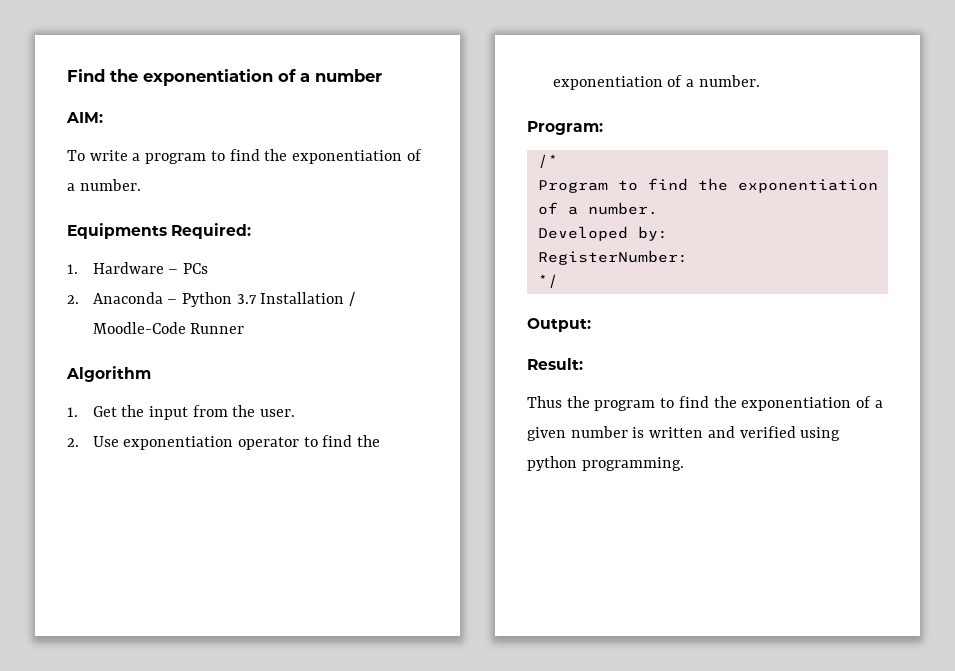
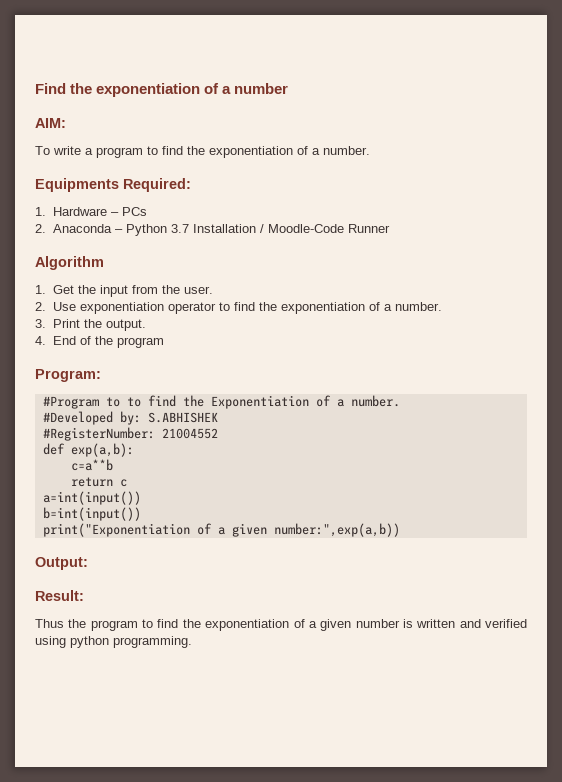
+ 3. Print the output.
+ 4. End of the program
- /*
- Program to find the exponentiation of a number.
- Developed by:
- RegisterNumber:
- */
+ #Program to to find the Exponentiation of a number.
+ #Developed by: S.ABHISHEK
+ #RegisterNumber: 21004552
+ def exp(a,b):
+ c=a**b
+ return c
+ a=int(input())
+ b=int(input())
+ print("Exponentiation of a given number:",exp(a,b))

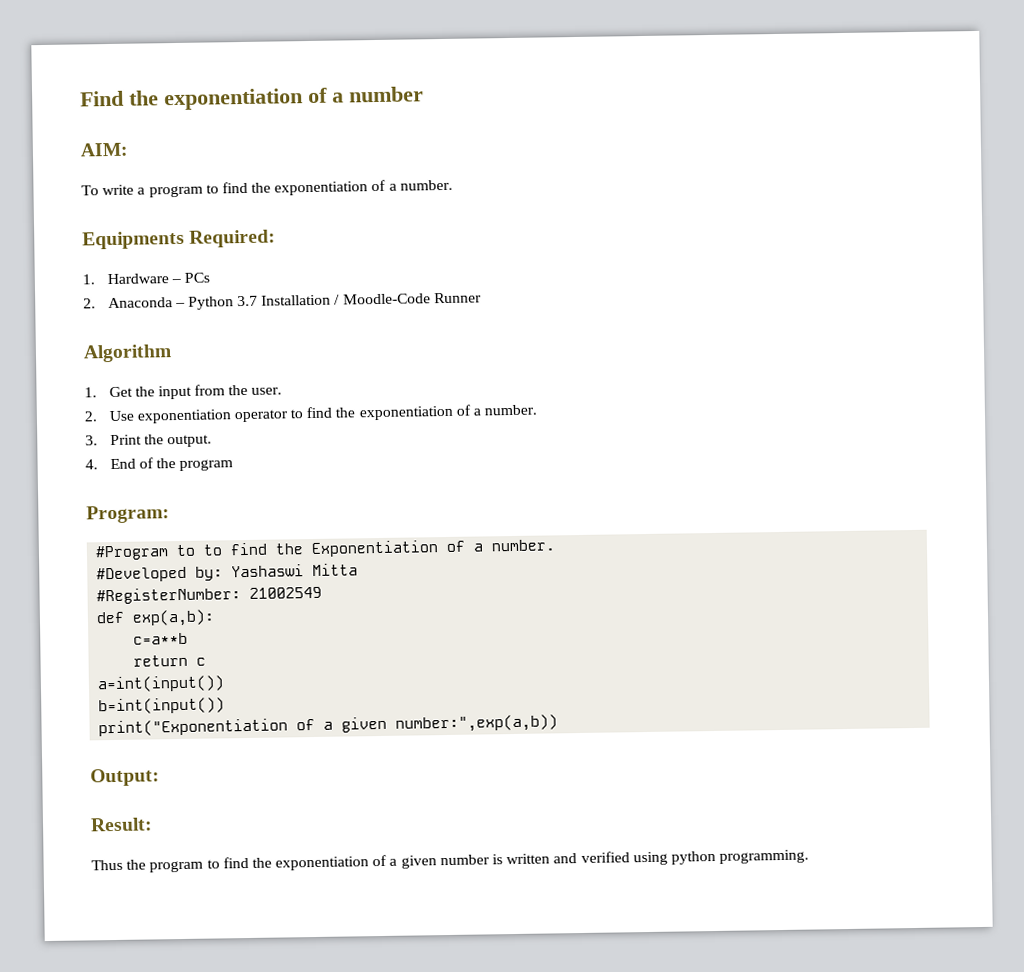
- #Developed by: S.ABHISHEK
+ #Developed by: Yashaswi Mitta
- #RegisterNumber: 21004552
+ #RegisterNumber: 21002549

